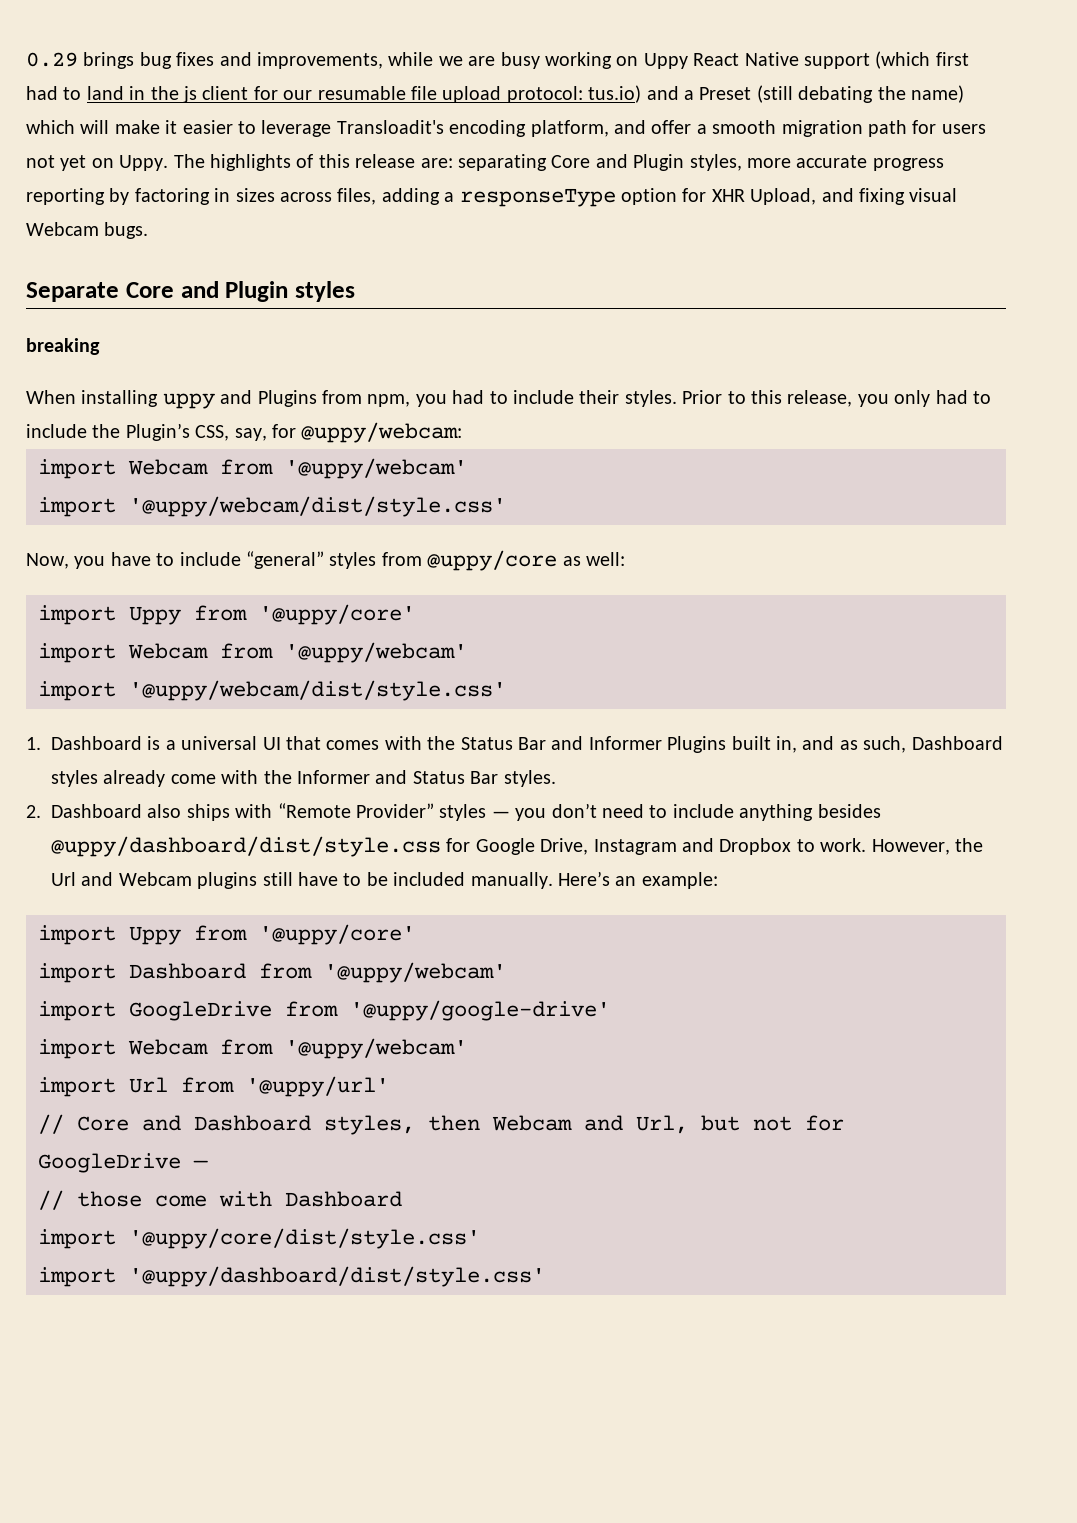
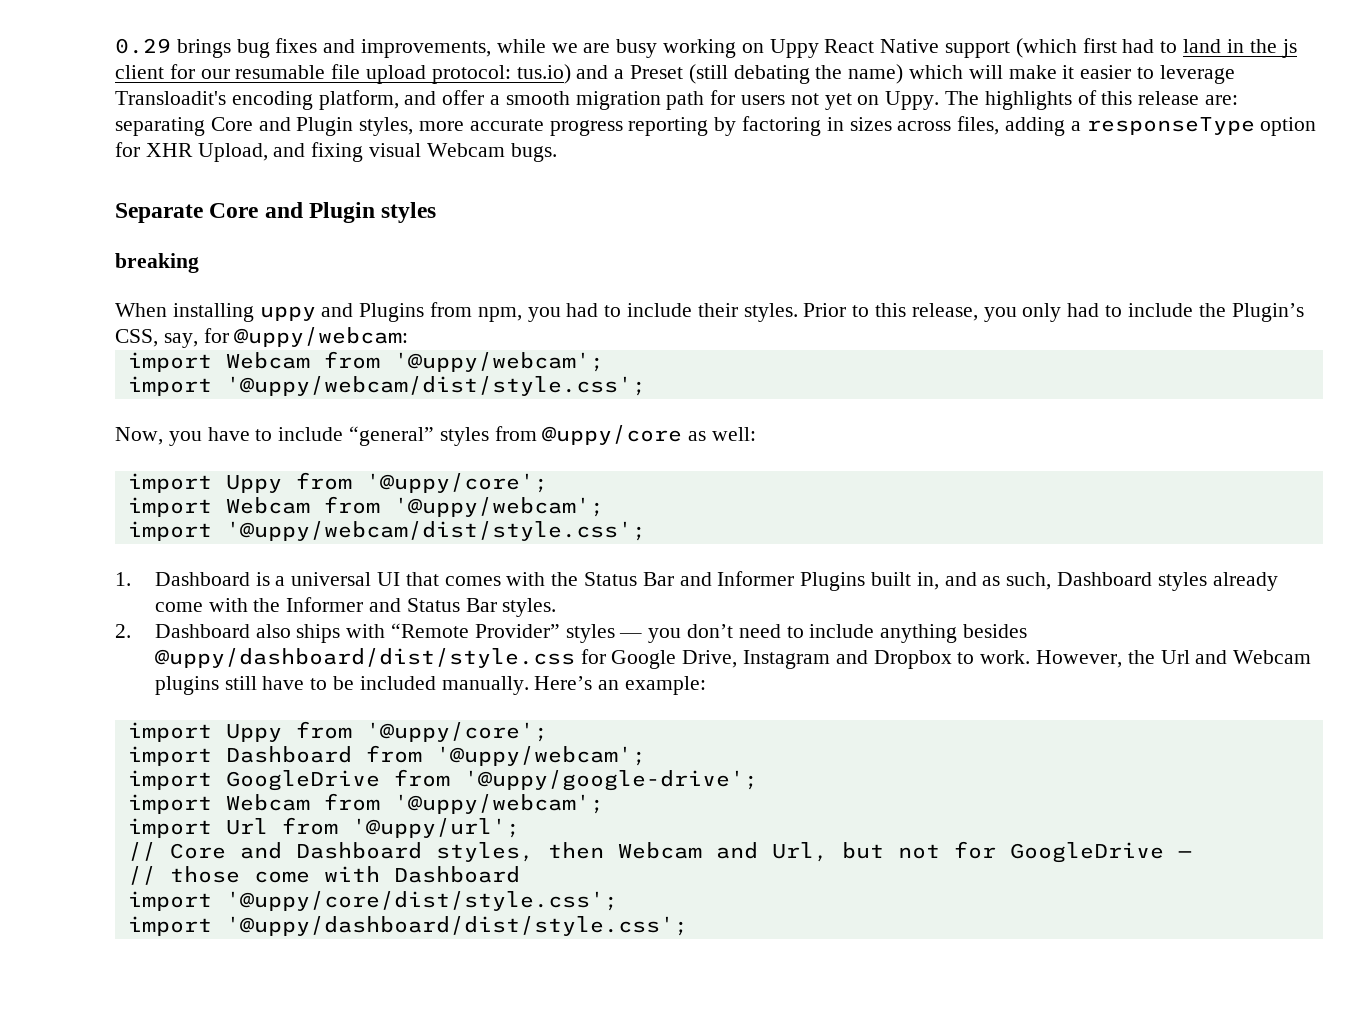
  Prior to this release, you only had to include the Plugin’s CSS, say, for @uppy/webcam:
- import Webcam from '@uppy/webcam'
- import '@uppy/webcam/dist/style.css'
+ import Webcam from '@uppy/webcam';
+ import '@uppy/webcam/dist/style.css';
  Now, you have to include “general” styles from @uppy/core as well:
- import Uppy from '@uppy/core'
- import Webcam from '@uppy/webcam'
- import '@uppy/webcam/dist/style.css'
+ import Uppy from '@uppy/core';
+ import Webcam from '@uppy/webcam';
+ import '@uppy/webcam/dist/style.css';
  Here’s an example:
- import Uppy from '@uppy/core'
+ import Uppy from '@uppy/core';
- import Dashboard from '@uppy/webcam'
+ import Dashboard from '@uppy/webcam';
- import GoogleDrive from '@uppy/google-drive'
- import Webcam from '@uppy/webcam'
+ import GoogleDrive from '@uppy/google-drive';
+ import Webcam from '@uppy/webcam';
- import Url from '@uppy/url'
+ import Url from '@uppy/url';
- import '@uppy/core/dist/style.css'
- import '@uppy/dashboard/dist/style.css'
+ import '@uppy/core/dist/style.css';
+ import '@uppy/dashboard/dist/style.css';

